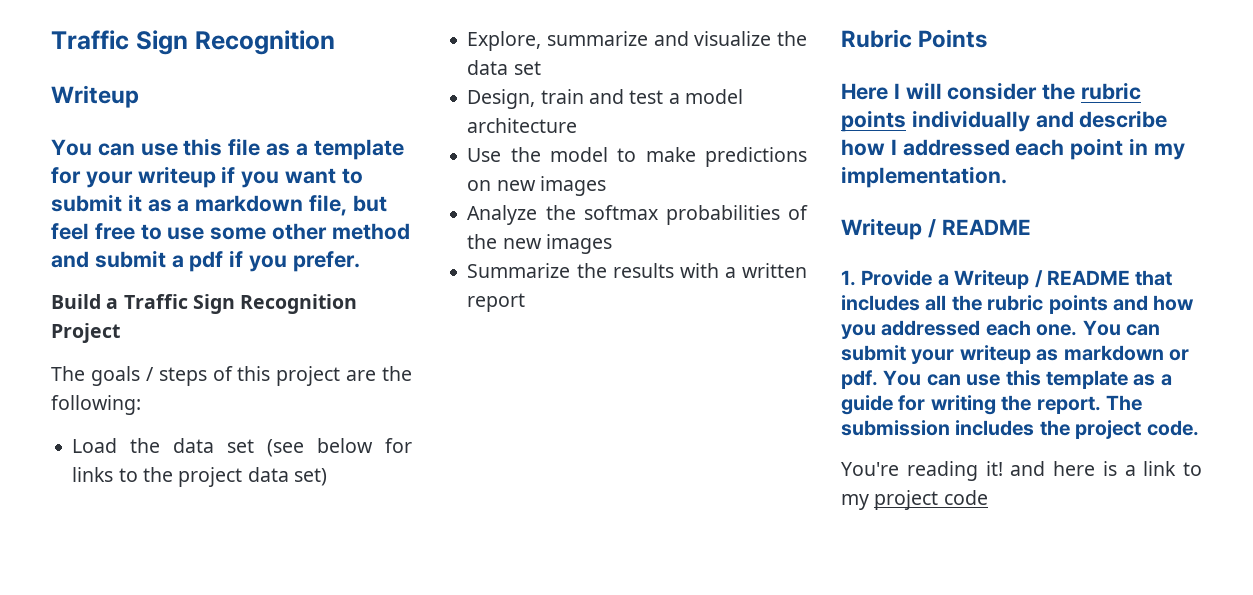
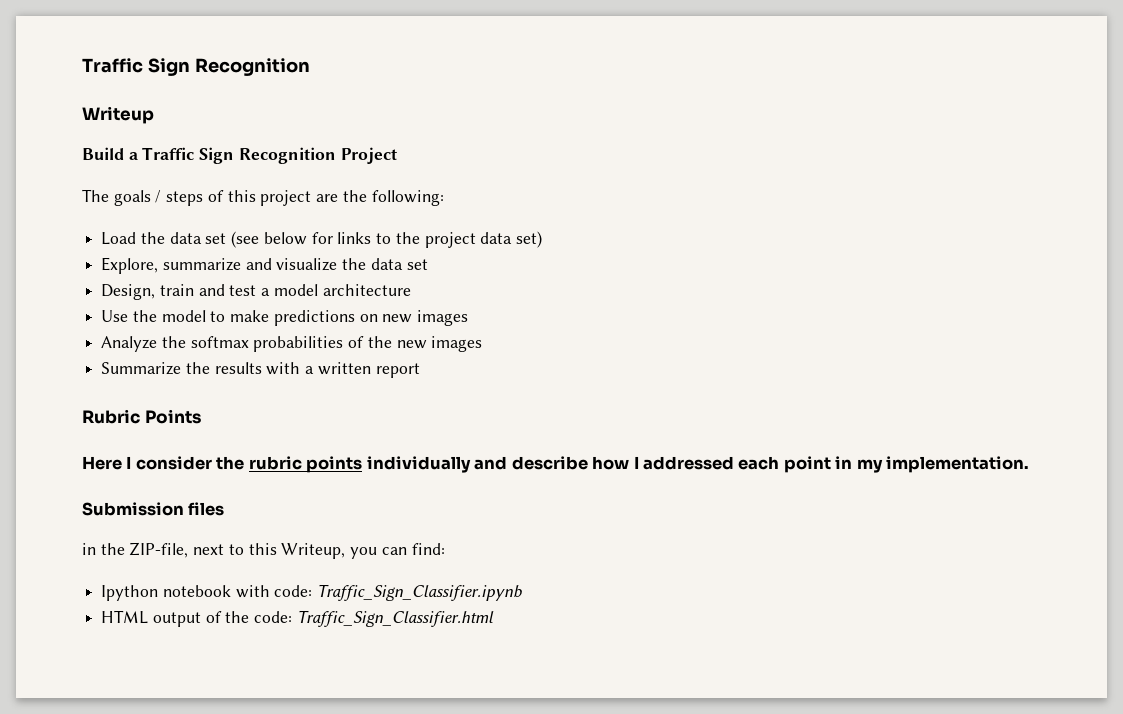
- You can use this file as a template for your writeup if you want to submit it as a markdown file, but feel free to use some other method and submit a pdf if you prefer.
- Here I will consider the rubric points individually and describe how I addressed each point in my implementation.
- Writeup / README
- 1. Provide a Writeup / README that includes all the rubric points and how you addressed each one. You can submit your writeup as markdown or pdf. You can use this template as a guide for writing the report. The submission includes the project code.
- You're reading it! and here is a link to my project code
+ Here I consider the rubric points individually and describe how I addressed each point in my implementation.
+ Submission files
+ in the ZIP-file, next to this Writeup, you can find:
+ Ipython notebook with code: Traffic_Sign_Classifier.ipynb
+ HTML output of the code: Traffic_Sign_Classifier.html

